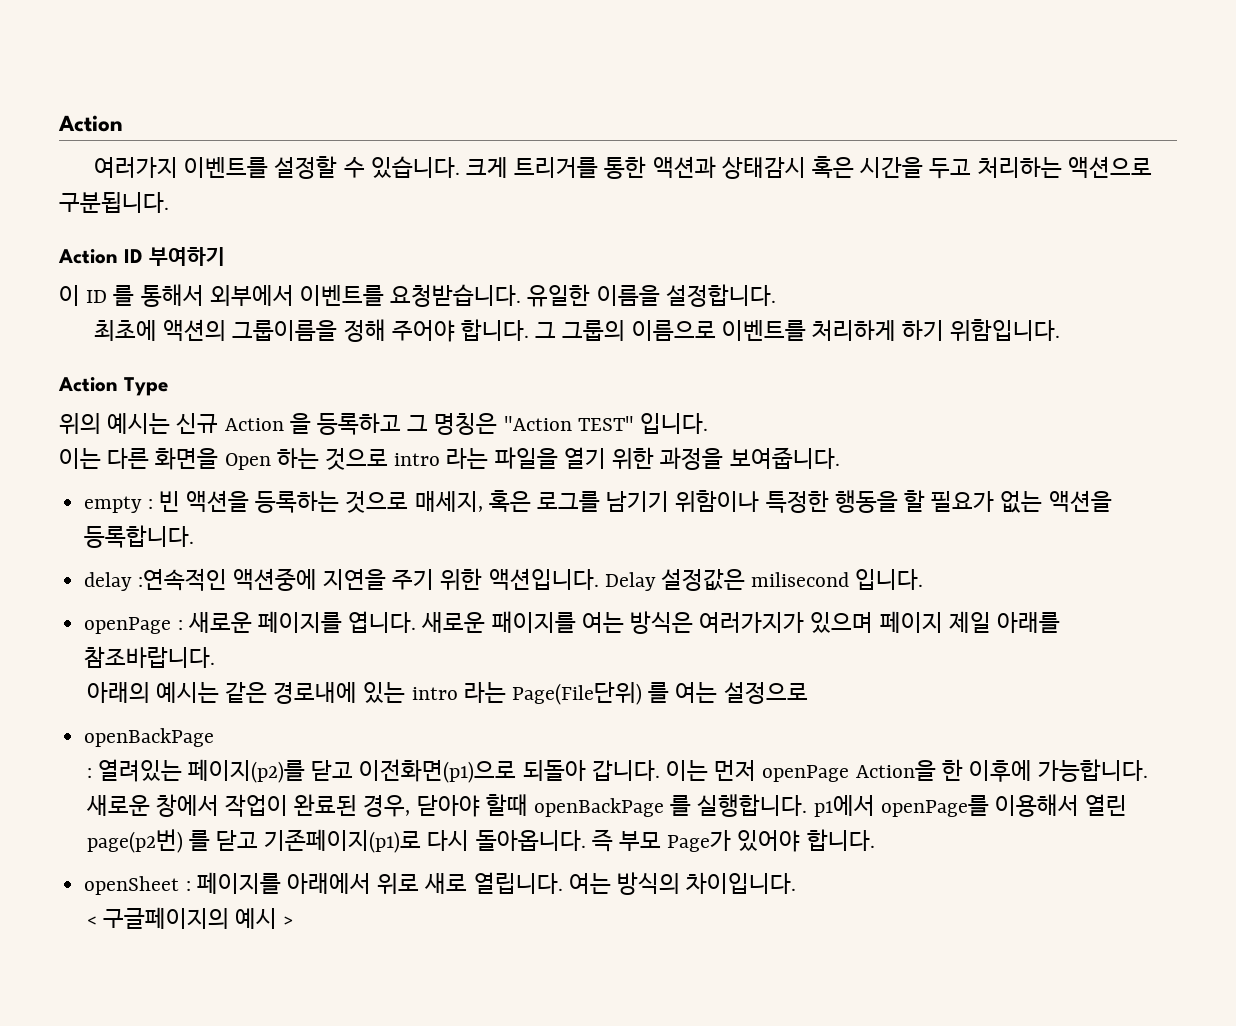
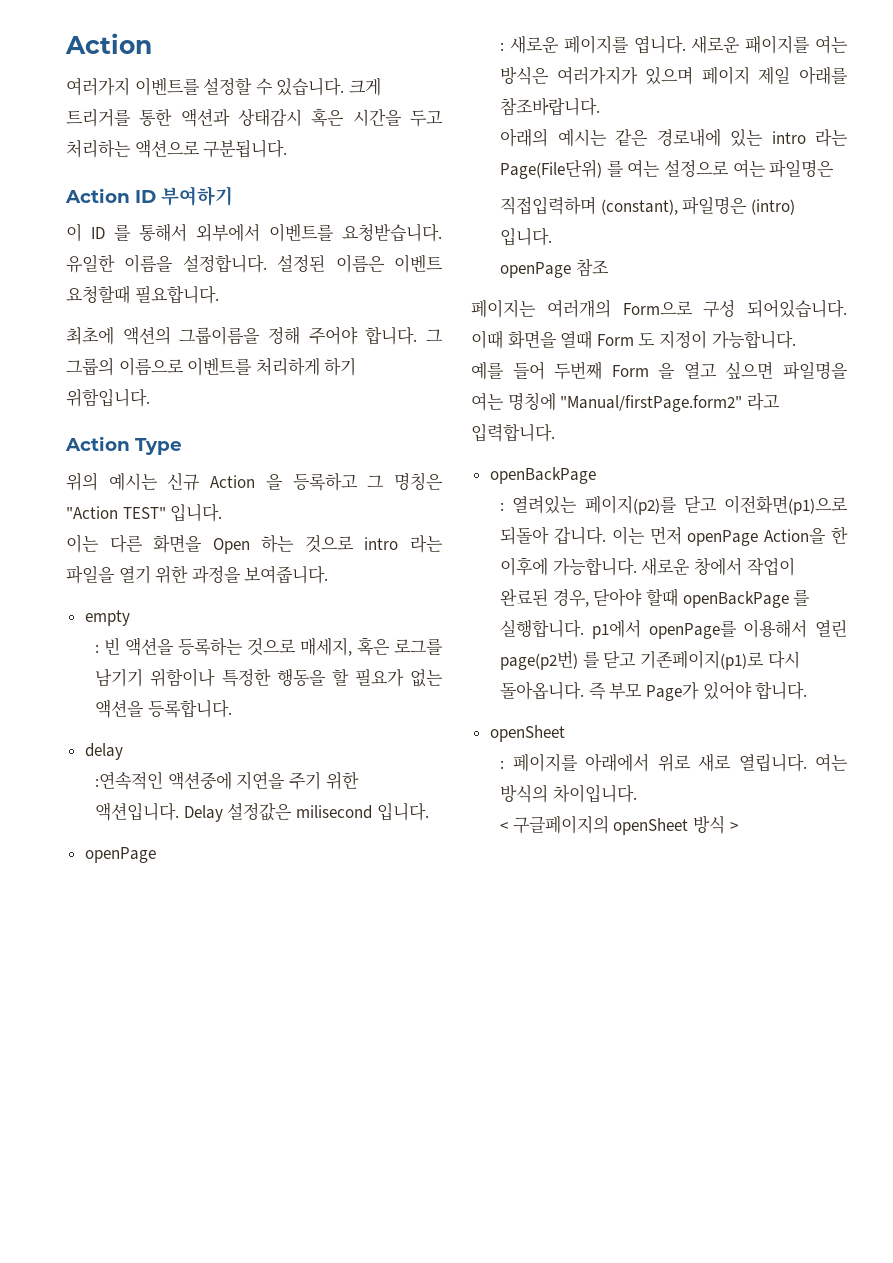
+ 설정된 이름은 이벤트 요청할때 필요합니다.
- empty : 빈 액션을 등록하는 것으로 매세지, 혹은 로그를 남기기 위함이나 특정한 행동을 할 필요가 없는 액션을 등록합니다.
+ empty
+ : 빈 액션을 등록하는 것으로 매세지, 혹은 로그를 남기기 위함이나 특정한 행동을 할 필요가 없는 액션을 등록합니다.
- delay :연속적인 액션중에 지연을 주기 위한 액션입니다.
+ delay
+ :연속적인 액션중에 지연을 주기 위한 액션입니다.
  Delay 설정값은 milisecond 입니다.
- openPage : 새로운 페이지를 엽니다.
+ openPage
+ : 새로운 페이지를 엽니다.
- 아래의 예시는 같은 경로내에 있는 intro 라는 Page(File단위) 를 여는 설정으로
+ 아래의 예시는 같은 경로내에 있는 intro 라는 Page(File단위) 를 여는 설정으로 여는 파일명은
+ 직접입력하며 (constant), 파일명은 (intro) 입니다.
+ openPage 참조
+ 페이지는 여러개의 Form으로 구성 되어있습니다. 이때 화면을 열때 Form 도 지정이 가능합니다.
+ 예를 들어 두번째 Form 을 열고 싶으면 파일명을 여는 명칭에 "Manual/firstPage.form2" 라고 입력합니다.
  즉 부모 Page가 있어야 합니다.
- openSheet : 페이지를 아래에서 위로 새로 열립니다.
+ openSheet
+ : 페이지를 아래에서 위로 새로 열립니다.
- < 구글페이지의 예시 >
+ < 구글페이지의 openSheet 방식 >

